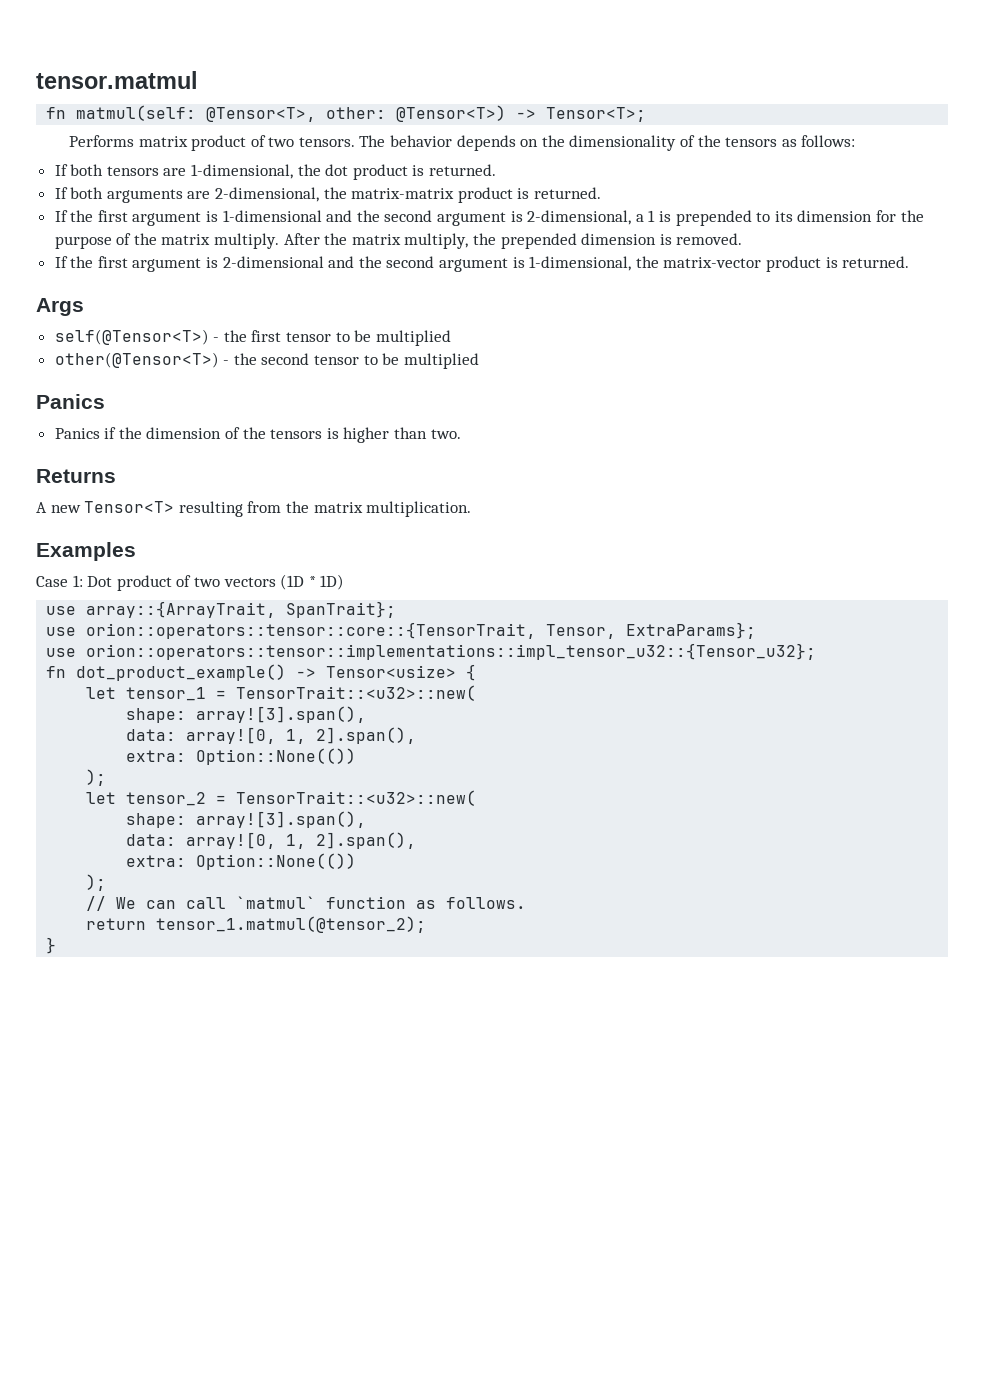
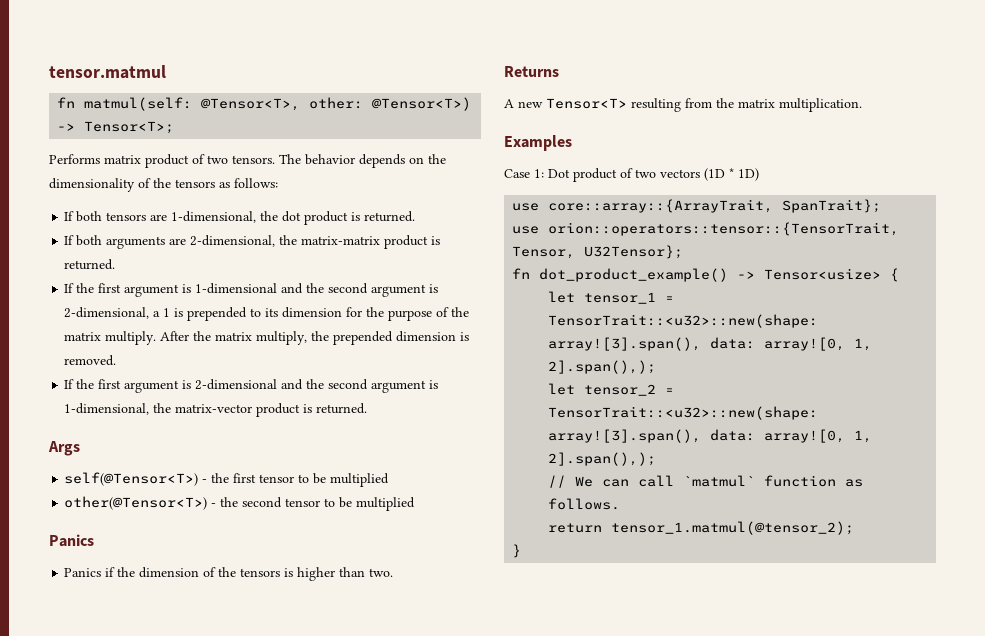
- use array::{ArrayTrait, SpanTrait};
+ use core::array::{ArrayTrait, SpanTrait};
- use orion::operators::tensor::core::{TensorTrait, Tensor, ExtraParams};
- use orion::operators::tensor::implementations::impl_tensor_u32::{Tensor_u32};
+ use orion::operators::tensor::{TensorTrait, Tensor, U32Tensor};
- let tensor_1 = TensorTrait::<u32>::new(
- shape: array![3].span(),
- data: array![0, 1, 2].span(),
- extra: Option::None(())
- );
+ let tensor_1 = TensorTrait::<u32>::new(shape: array![3].span(), data: array![0, 1, 2].span(),);
- let tensor_2 = TensorTrait::<u32>::new(
- shape: array![3].span(),
- data: array![0, 1, 2].span(),
- extra: Option::None(())
- );
+ let tensor_2 = TensorTrait::<u32>::new(shape: array![3].span(), data: array![0, 1, 2].span(),);

